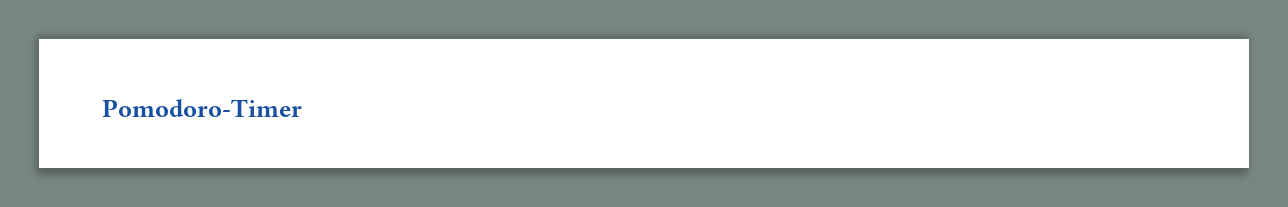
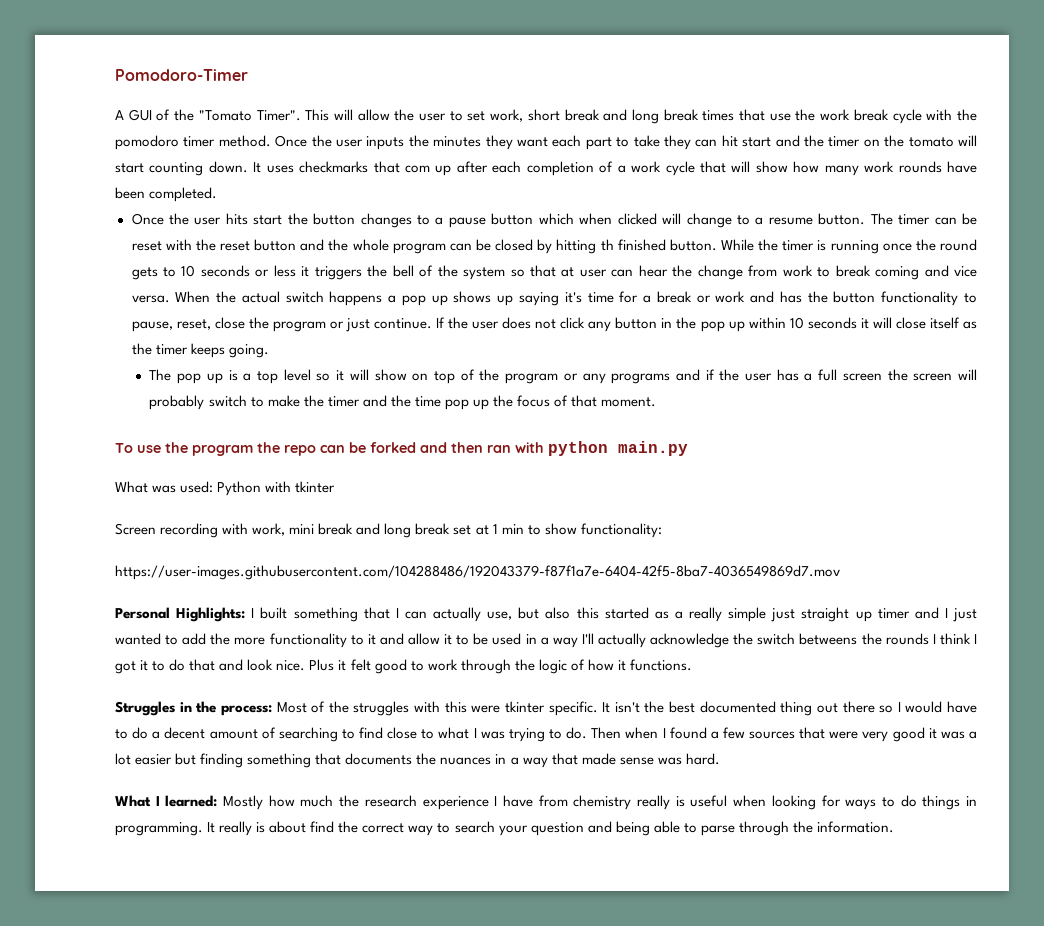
+ A GUI of the "Tomato Timer". This will allow the user to set work, short break and long break times that use the work break cycle with the pomodoro timer method. Once the user inputs the minutes they want each part to take they can hit start and the timer on the tomato will start counting down. It uses checkmarks that com up after each completion of a work cycle that will show how many work rounds have been completed.
+ Once the user hits start the button changes to a pause button which when clicked will change to a resume button. The timer can be reset with the reset button and the whole program can be closed by hitting th finished button. While the timer is running once the round gets to 10 seconds or less it triggers the bell of the system so that at user can hear the change from work to break coming and vice versa. When the actual switch happens a pop up shows up saying it's time for a break or work and has the button functionality to pause, reset, close the program or just continue. If the user does not click any button in the pop up within 10 seconds it will close itself as the timer keeps going.
+ The pop up is a top level so it will show on top of the program or any programs and if the user has a full screen the screen will probably switch to make the timer and the time pop up the focus of that moment.
+ To use the program the repo can be forked and then ran with python main.py
+ What was used: Python with tkinter
+ Screen recording with work, mini break and long break set at 1 min to show functionality:
+ https://user-images.githubusercontent.com/104288486/192043379-f87f1a7e-6404-42f5-8ba7-4036549869d7.mov
+ Personal Highlights: I built something that I can actually use, but also this started as a really simple just straight up timer and I just wanted to add the more functionality to it and allow it to be used in a way I'll actually acknowledge the switch betweens the rounds I think I got it to do that and look nice. Plus it felt good to work through the logic of how it functions.
+ Struggles in the process: Most of the struggles with this were tkinter specific. It isn't the best documented thing out there so I would have to do a decent amount of searching to find close to what I was trying to do. Then when I found a few sources that were very good it was a lot easier but finding something that documents the nuances in a way that made sense was hard.
+ What I learned: Mostly how much the research experience I have from chemistry really is useful when looking for ways to do things in programming. It really is about find the correct way to search your question and being able to parse through the information.

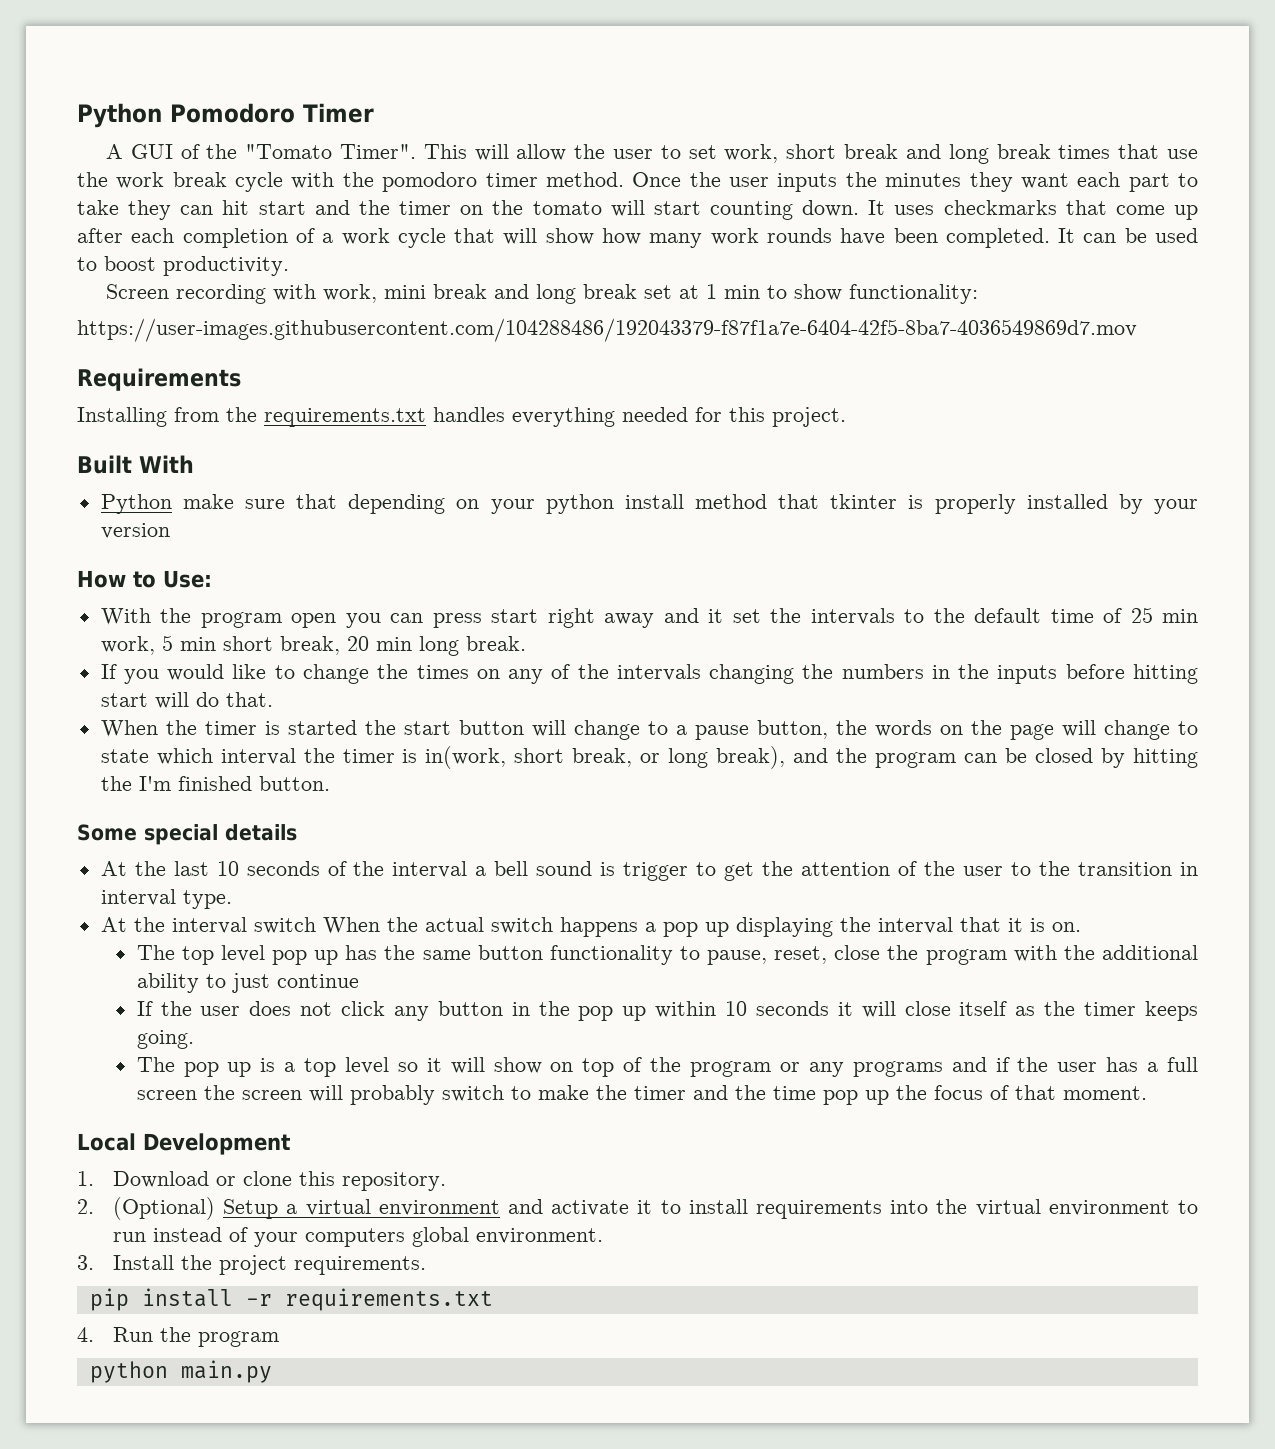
- Pomodoro-Timer
+ Python Pomodoro Timer
- It uses checkmarks that com up after each completion of a work cycle that will show how many work rounds have been completed.
- Once the user hits start the button changes to a pause button which when clicked will change to a resume button. The timer can be reset with the reset button and the whole program can be closed by hitting th finished button. While the timer is running once the round gets to 10 seconds or less it triggers the bell of the system so that at user can hear the change from work to break coming and vice versa. When the actual switch happens a pop up shows up saying it's time for a break or work and has the button functionality to pause, reset, close the program or just continue. If the user does not click any button in the pop up within 10 seconds it will close itself as the timer keeps going.
+ It uses checkmarks that come up after each completion of a work cycle that will show how many work rounds have been completed. It can be used to boost productivity.
+ Screen recording with work, mini break and long break set at 1 min to show functionality:
+ https://user-images.githubusercontent.com/104288486/192043379-f87f1a7e-6404-42f5-8ba7-4036549869d7.mov
+ Requirements
+ Installing from the requirements.txt handles everything needed for this project.
+ Built With
+ Python make sure that depending on your python install method that tkinter is properly installed by your version
+ How to Use:
+ With the program open you can press start right away and it set the intervals to the default time of 25 min work, 5 min short break, 20 min long break.
+ If you would like to change the times on any of the intervals changing the numbers in the inputs before hitting start will do that.
+ When the timer is started the start button will change to a pause button, the words on the page will change to state which interval the timer is in(work, short break, or long break), and the program can be closed by hitting the I'm finished button.
+ Some special details
+ At the last 10 seconds of the interval a bell sound is trigger to get the attention of the user to the transition in interval type.
+ At the interval switch When the actual switch happens a pop up displaying the interval that it is on.
+ The top level pop up has the same button functionality to pause, reset, close the program with the additional ability to just continue
+ If the user does not click any button in the pop up within 10 seconds it will close itself as the timer keeps going.
- To use the program the repo can be forked and then ran with python main.py
- What was used: Python with tkinter
- Screen recording with work, mini break and long break set at 1 min to show functionality:
- https://user-images.githubusercontent.com/104288486/192043379-f87f1a7e-6404-42f5-8ba7-4036549869d7.mov
- Personal Highlights: I built something that I can actually use, but also this started as a really simple just straight up timer and I just wanted to add the more functionality to it and allow it to be used in a way I'll actually acknowledge the switch betweens the rounds I think I got it to do that and look nice. Plus it felt good to work through the logic of how it functions.
- Struggles in the process: Most of the struggles with this were tkinter specific. It isn't the best documented thing out there so I would have to do a decent amount of searching to find close to what I was trying to do. Then when I found a few sources that were very good it was a lot easier but finding something that documents the nuances in a way that made sense was hard.
- What I learned: Mostly how much the research experience I have from chemistry really is useful when looking for ways to do things in programming. It really is about find the correct way to search your question and being able to parse through the information.
+ Local Development
+ 1. Download or clone this repository.
+ 2. (Optional) Setup a virtual environment and activate it to install requirements into the virtual environment to run instead of your computers global environment.
+ 3. Install the project requirements.
+ pip install -r requirements.txt
+ 4. Run the program
+ python main.py

